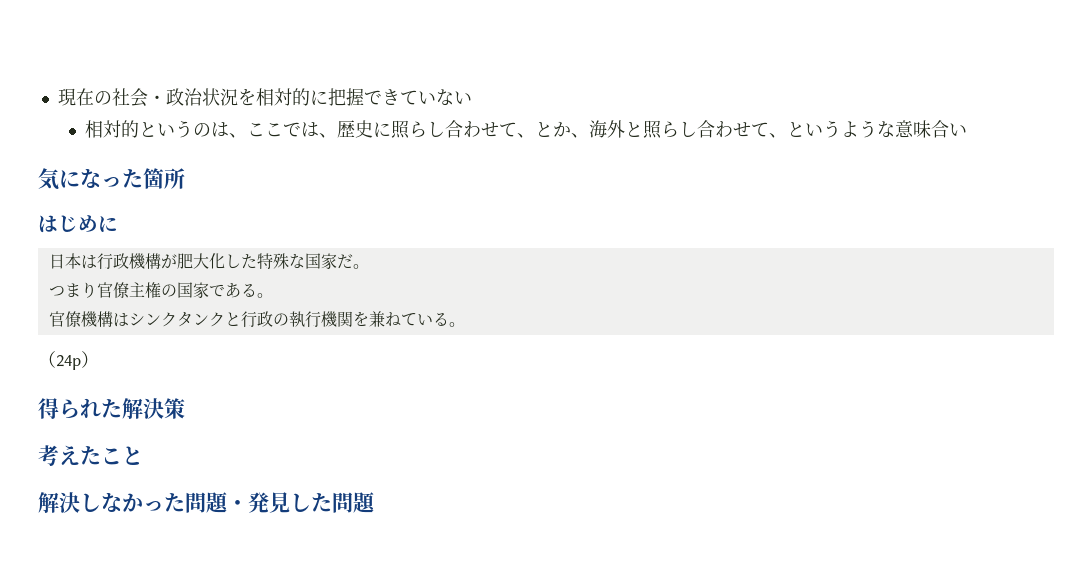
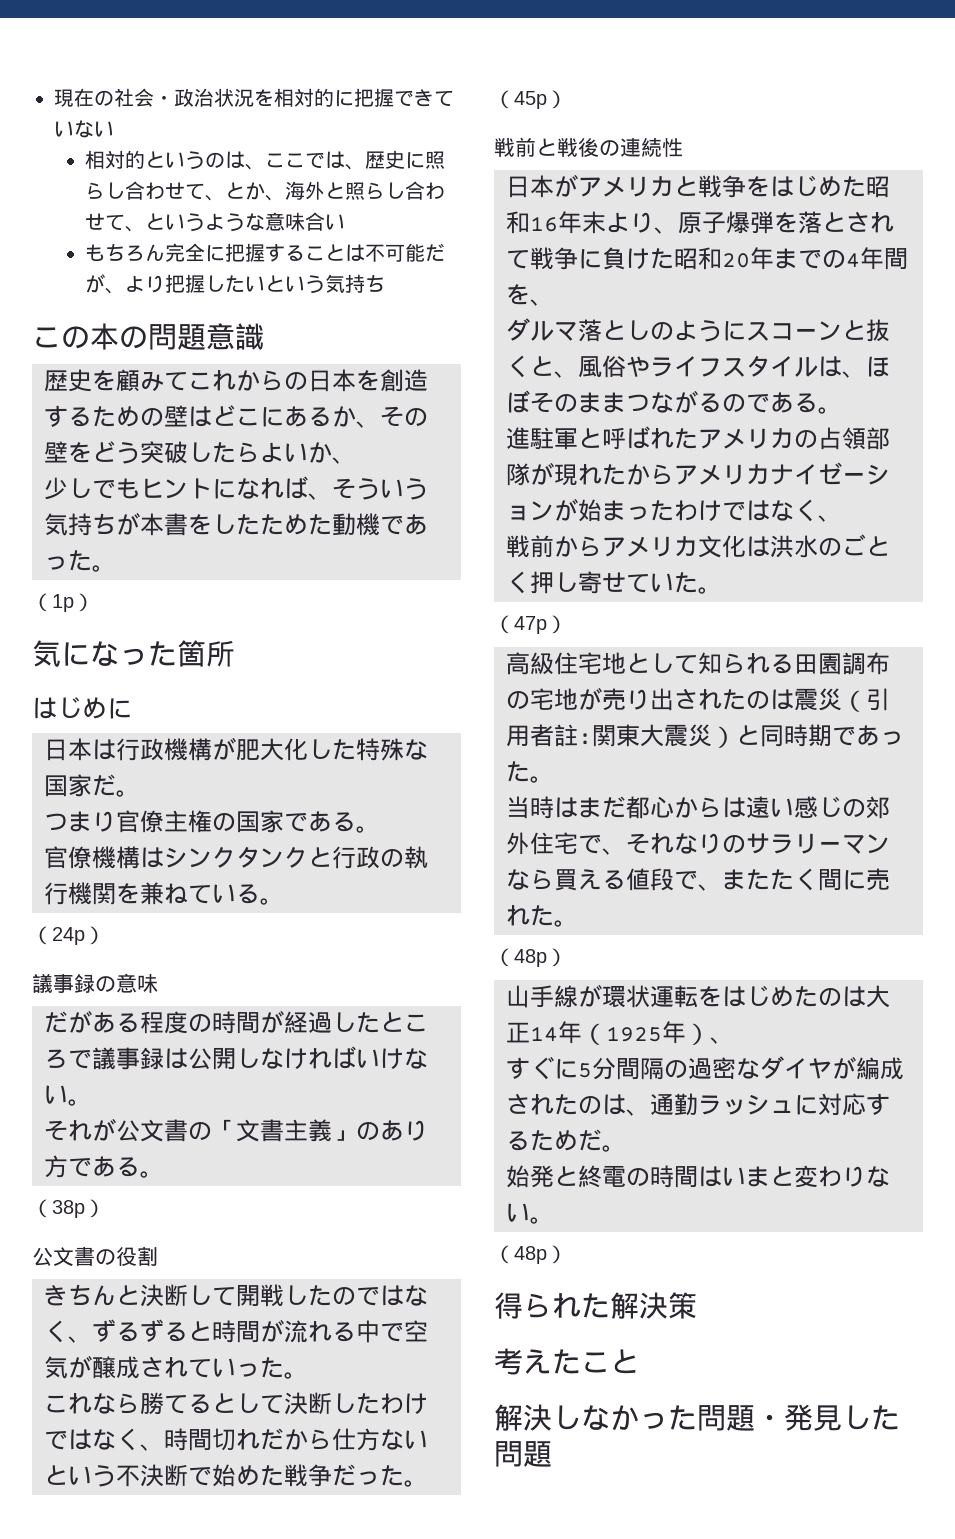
+ もちろん完全に把握することは不可能だが、より把握したいという気持ち
+ この本の問題意識
+ 歴史を顧みてこれからの日本を創造するための壁はどこにあるか、その壁をどう突破したらよいか、
+ 少しでもヒントになれば、そういう気持ちが本書をしたためた動機であった。
+ （1p）
+ 議事録の意味
+ だがある程度の時間が経過したところで議事録は公開しなければいけない。
+ それが公文書の「文書主義」のあり方である。
+ （38p）
+ 公文書の役割
+ きちんと決断して開戦したのではなく、ずるずると時間が流れる中で空気が醸成されていった。
+ これなら勝てるとして決断したわけではなく、時間切れだから仕方ないという不決断で始めた戦争だった。
+ （45p）
+ 戦前と戦後の連続性
+ 日本がアメリカと戦争をはじめた昭和16年末より、原子爆弾を落とされて戦争に負けた昭和20年までの4年間を、
+ ダルマ落としのようにスコーンと抜くと、風俗やライフスタイルは、ほぼそのままつながるのである。
+ 進駐軍と呼ばれたアメリカの占領部隊が現れたからアメリカナイゼーションが始まったわけではなく、
+ 戦前からアメリカ文化は洪水のごとく押し寄せていた。
+ （47p）
+ 高級住宅地として知られる田園調布の宅地が売り出されたのは震災（引用者註:関東大震災）と同時期であった。
+ 当時はまだ都心からは遠い感じの郊外住宅で、それなりのサラリーマンなら買える値段で、またたく間に売れた。
+ （48p）
+ 山手線が環状運転をはじめたのは大正14年（1925年）、
+ すぐに5分間隔の過密なダイヤが編成されたのは、通勤ラッシュに対応するためだ。
+ 始発と終電の時間はいまと変わりない。
+ （48p）

